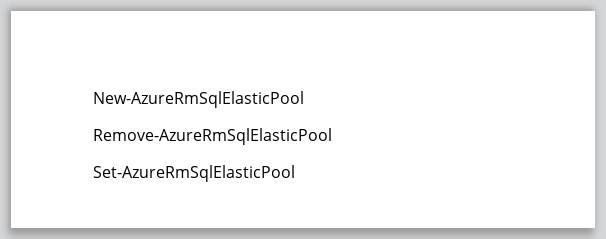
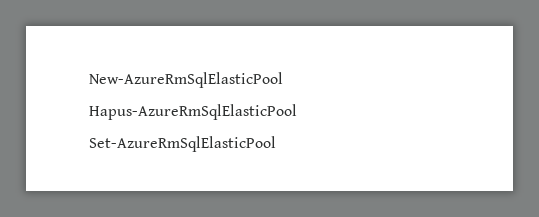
- Remove-AzureRmSqlElasticPool
+ Hapus-AzureRmSqlElasticPool

